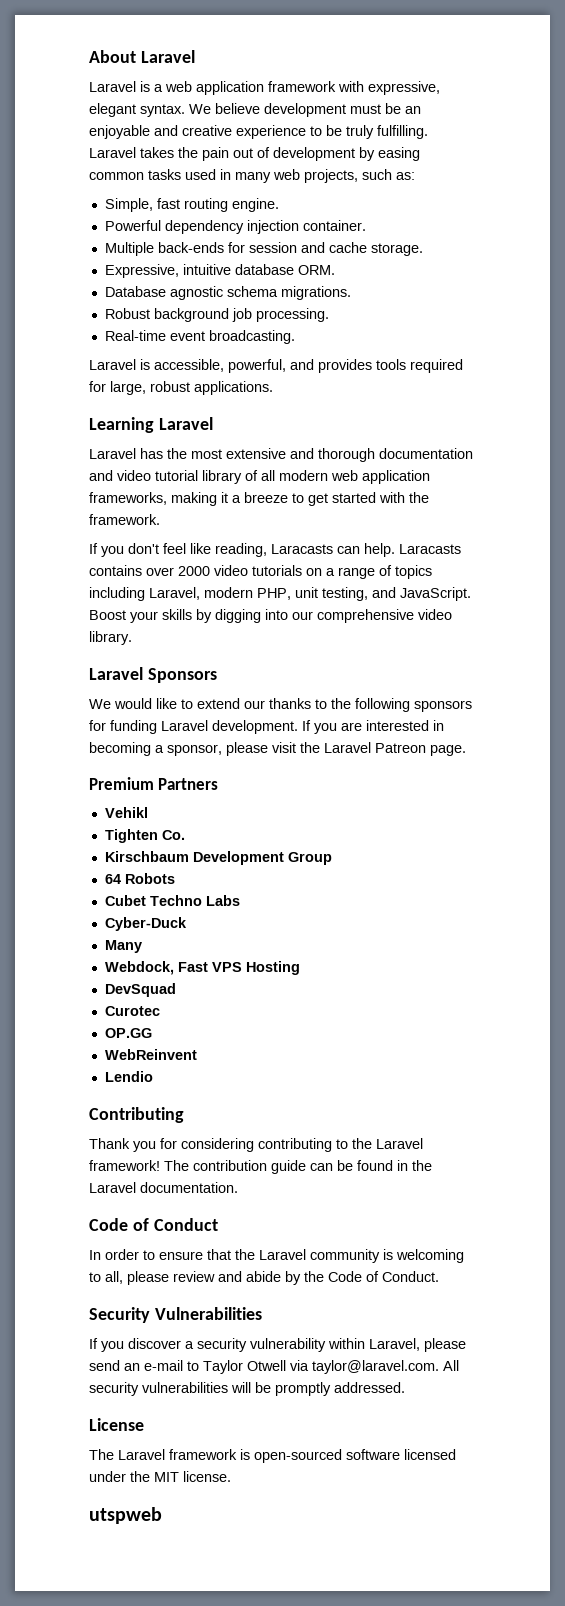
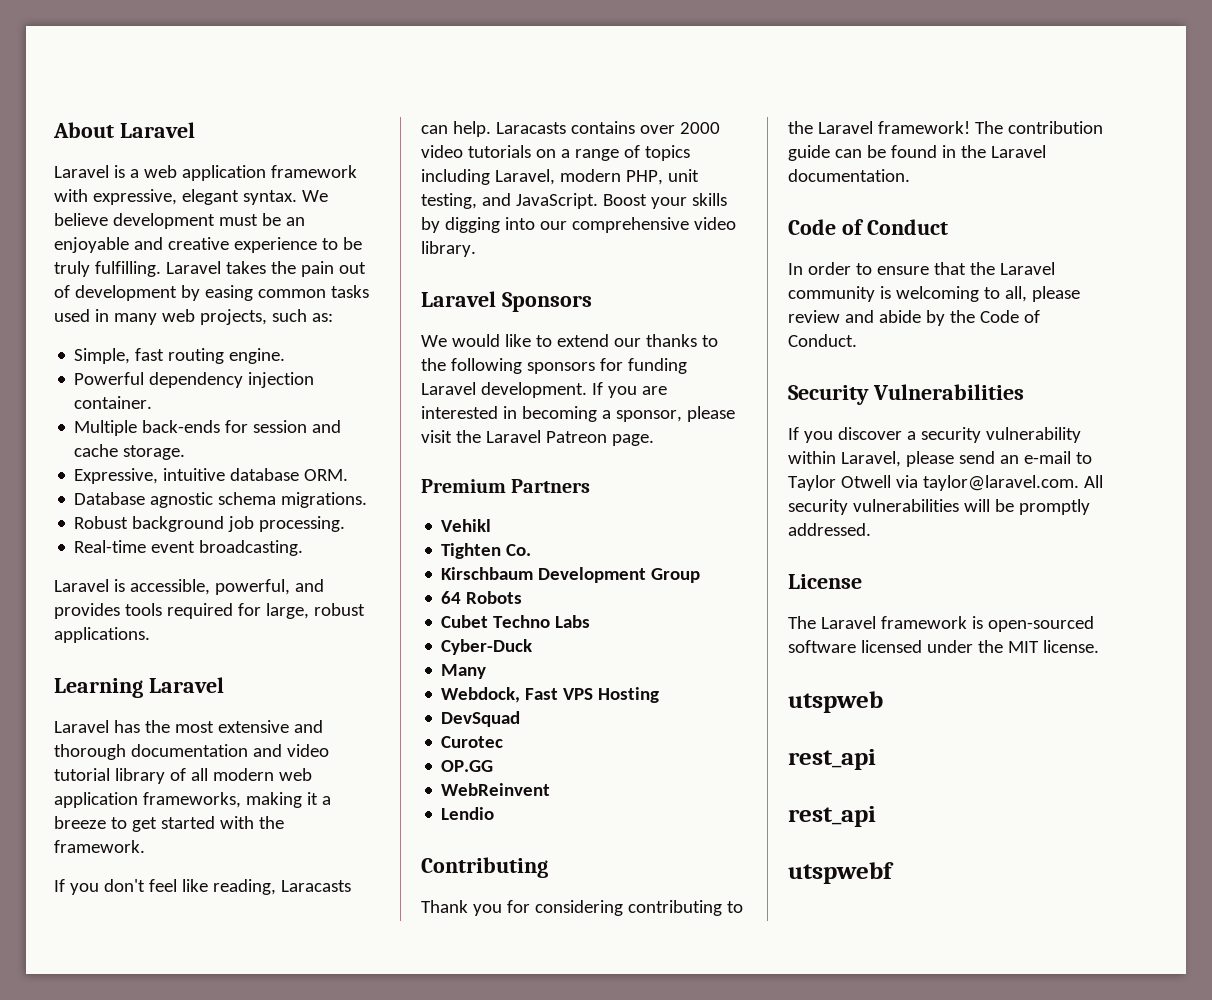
  utspweb
+ rest_api
+ rest_api
+ utspwebf

